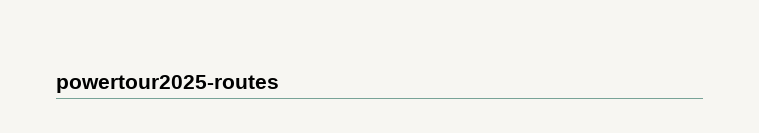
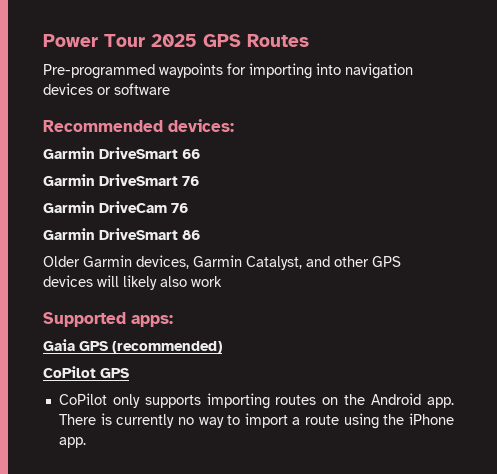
- powertour2025-routes
+ Power Tour 2025 GPS Routes
+ Pre-programmed waypoints for importing into navigation devices or software
+ Recommended devices:
+ Garmin DriveSmart 66
+ Garmin DriveSmart 76
+ Garmin DriveCam 76
+ Garmin DriveSmart 86
+ Older Garmin devices, Garmin Catalyst, and other GPS devices will likely also work
+ Supported apps:
+ Gaia GPS (recommended)
+ CoPilot GPS
+ CoPilot only supports importing routes on the Android app. There is currently no way to import a route using the iPhone app.

